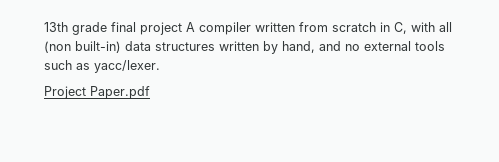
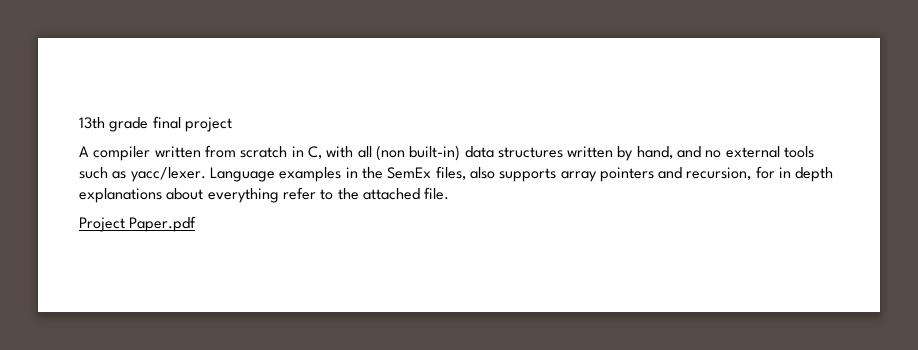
- 13th grade final project A compiler written from scratch in C, with all (non built-in) data structures written by hand, and no external tools such as yacc/lexer.
+ 13th grade final project
+ A compiler written from scratch in C, with all (non built-in) data structures written by hand, and no external tools such as yacc/lexer. Language examples in the SemEx files, also supports array pointers and recursion, for in depth explanations about everything refer to the attached file.

